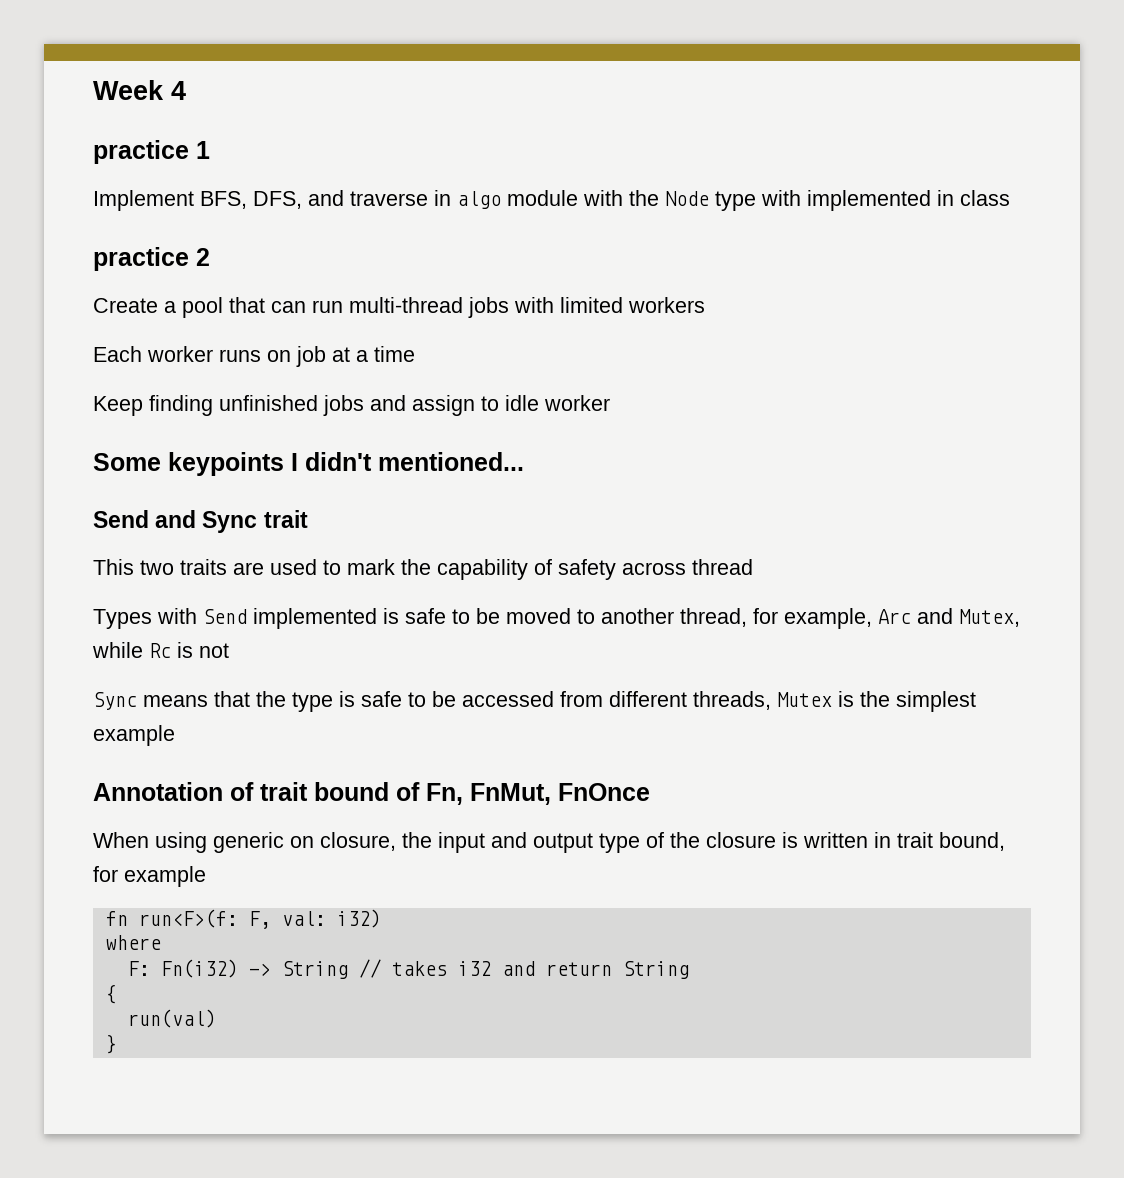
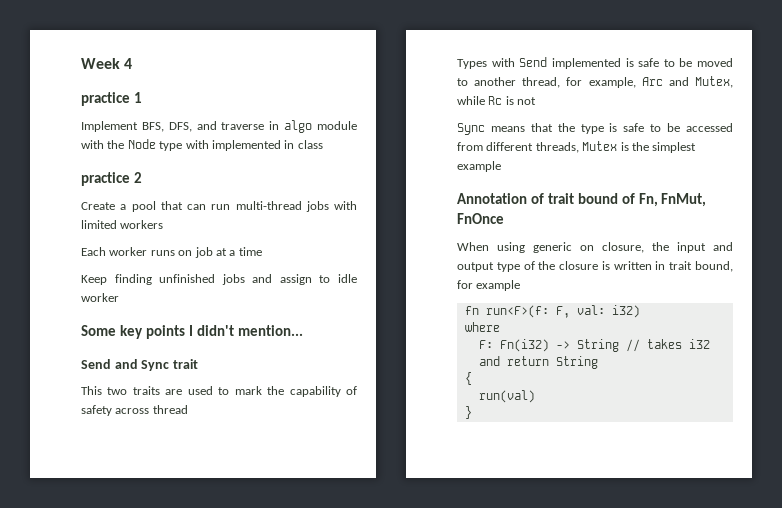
- Some keypoints I didn't mentioned...
+ Some key points I didn't mention...

